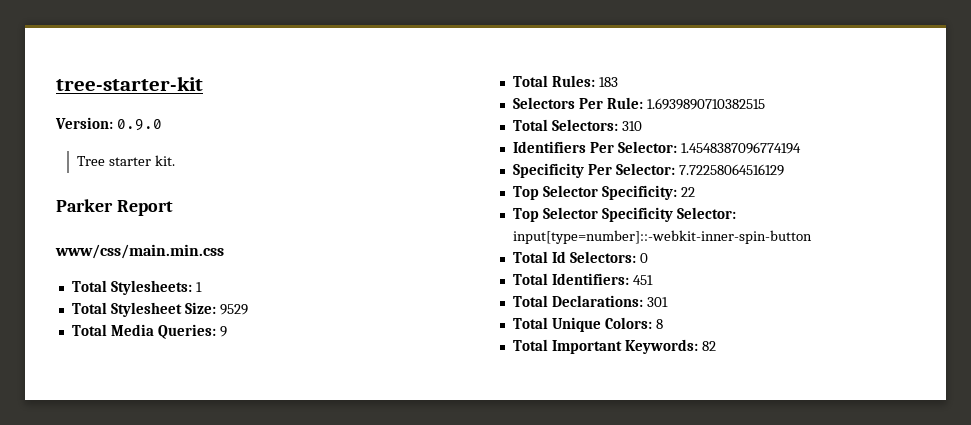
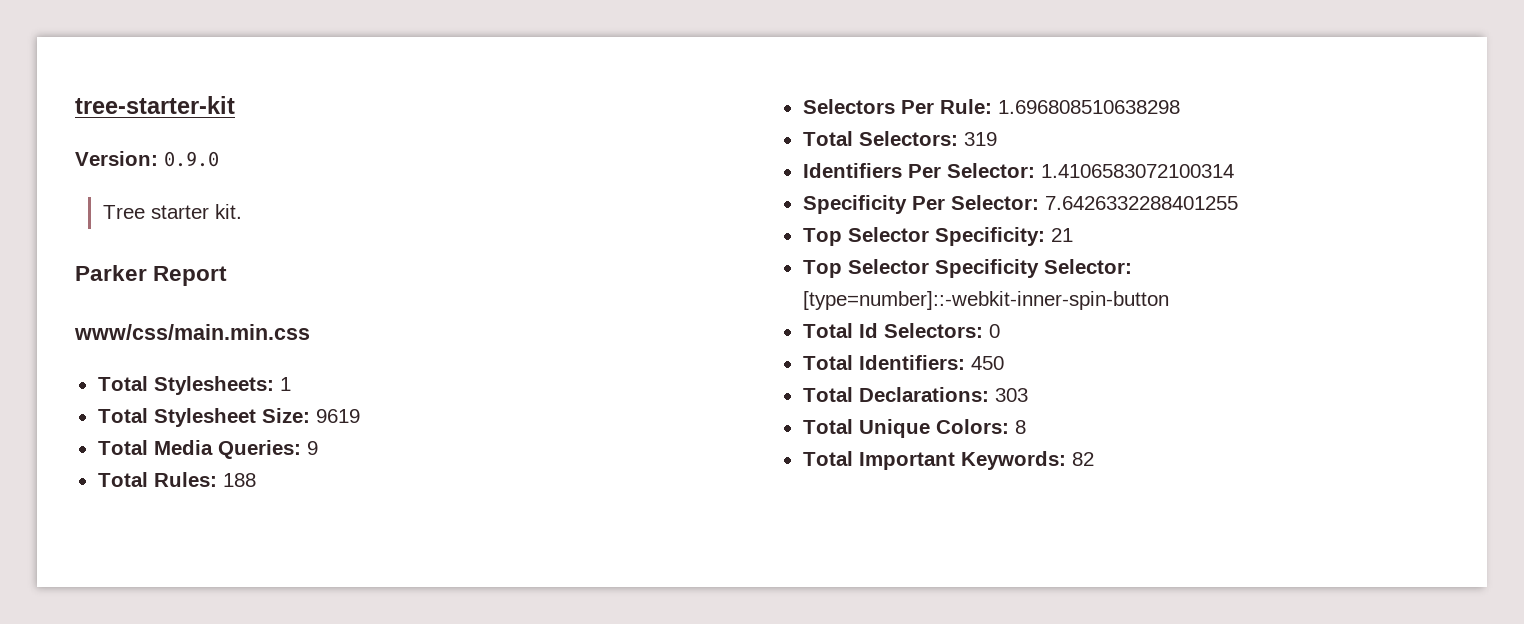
- Total Stylesheet Size: 9529
+ Total Stylesheet Size: 9619
- Total Rules: 183
+ Total Rules: 188
- Selectors Per Rule: 1.6939890710382515
+ Selectors Per Rule: 1.696808510638298
- Total Selectors: 310
+ Total Selectors: 319
- Identifiers Per Selector: 1.4548387096774194
+ Identifiers Per Selector: 1.4106583072100314
- Specificity Per Selector: 7.72258064516129
+ Specificity Per Selector: 7.6426332288401255
- Top Selector Specificity: 22
+ Top Selector Specificity: 21
- Top Selector Specificity Selector: input[type=number]::-webkit-inner-spin-button
+ Top Selector Specificity Selector: [type=number]::-webkit-inner-spin-button
- Total Identifiers: 451
+ Total Identifiers: 450
- Total Declarations: 301
+ Total Declarations: 303

